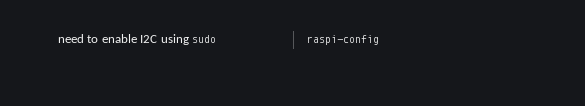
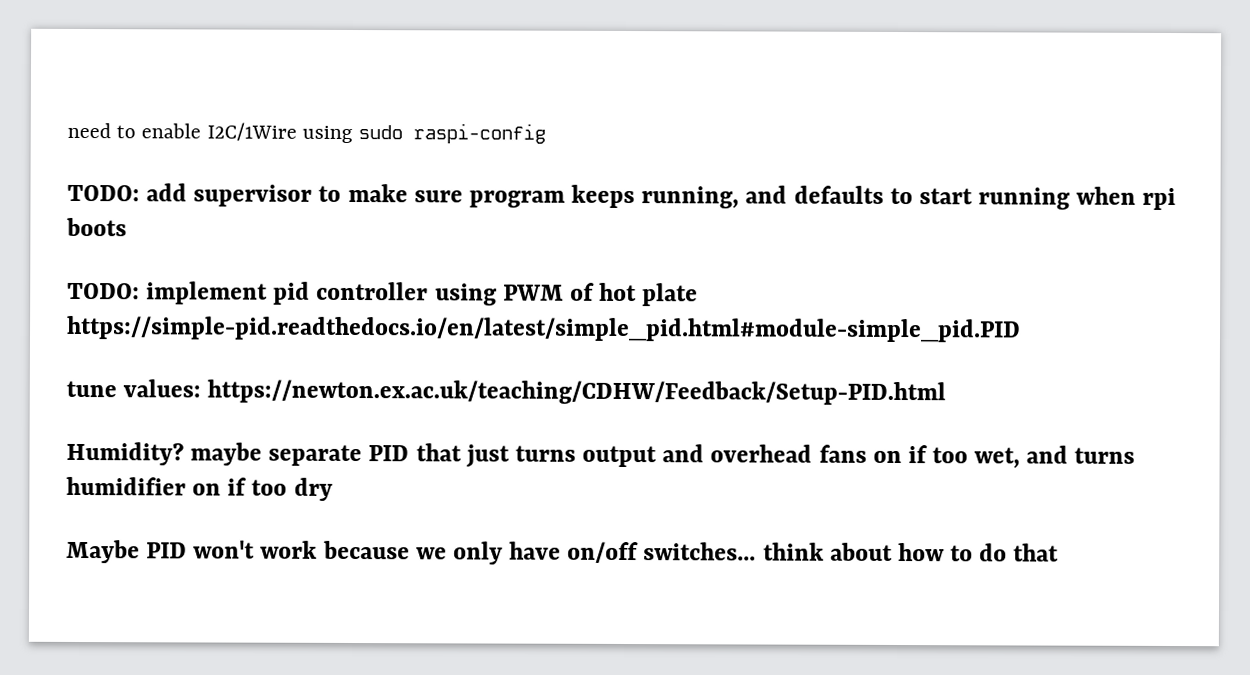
- need to enable I2C using sudo raspi-config
+ need to enable I2C/1Wire using sudo raspi-config
+ TODO: add supervisor to make sure program keeps running, and defaults to start running when rpi boots
+ TODO: implement pid controller using PWM of hot plate https://simple-pid.readthedocs.io/en/latest/simple_pid.html#module-simple_pid.PID
+ tune values: https://newton.ex.ac.uk/teaching/CDHW/Feedback/Setup-PID.html
+ Humidity? maybe separate PID that just turns output and overhead fans on if too wet, and turns humidifier on if too dry
+ Maybe PID won't work because we only have on/off switches... think about how to do that

